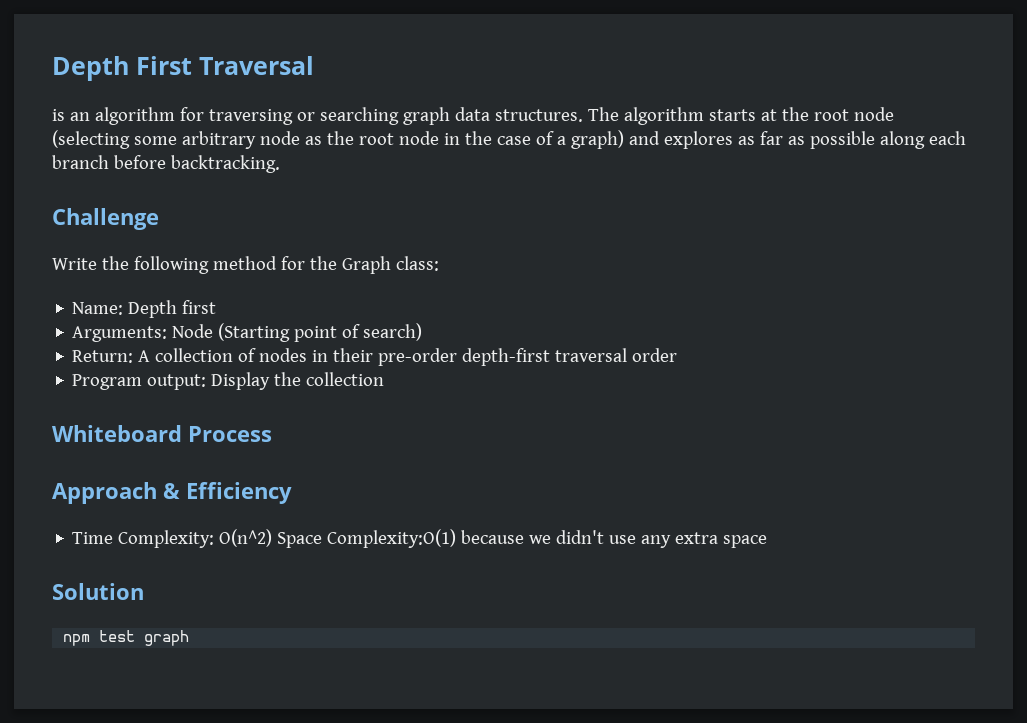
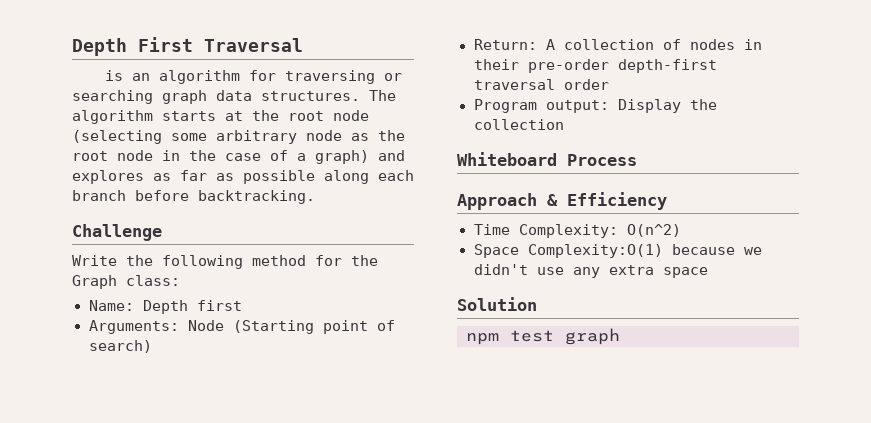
- Time Complexity: O(n^2) Space Complexity:O(1) because we didn't use any extra space
+ Time Complexity: O(n^2)
+ Space Complexity:O(1) because we didn't use any extra space

